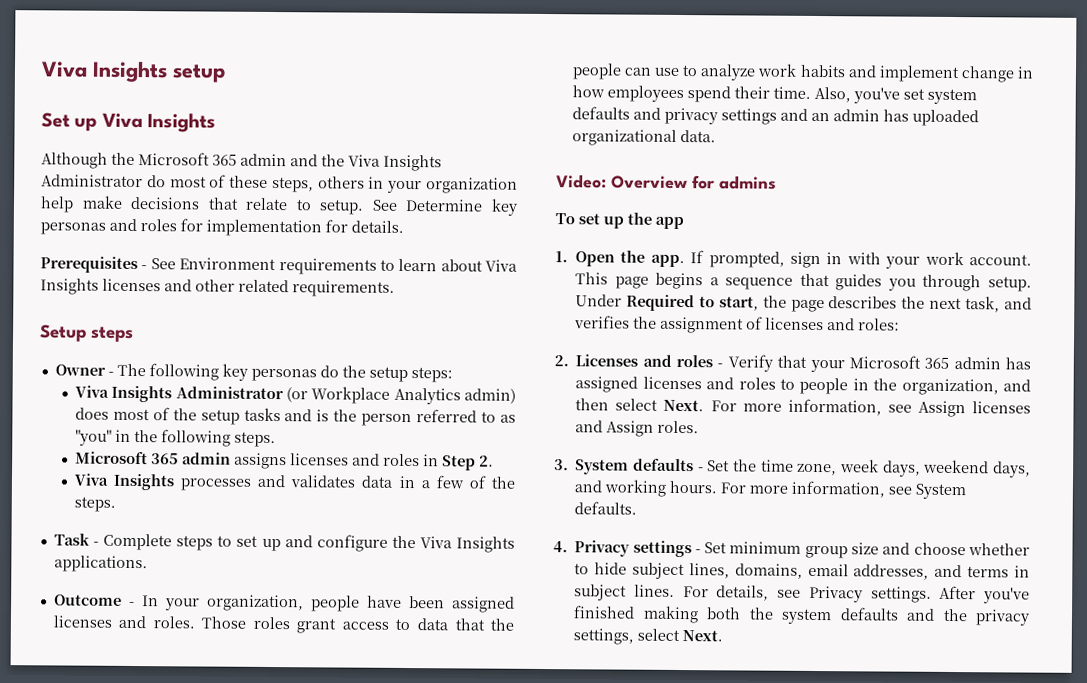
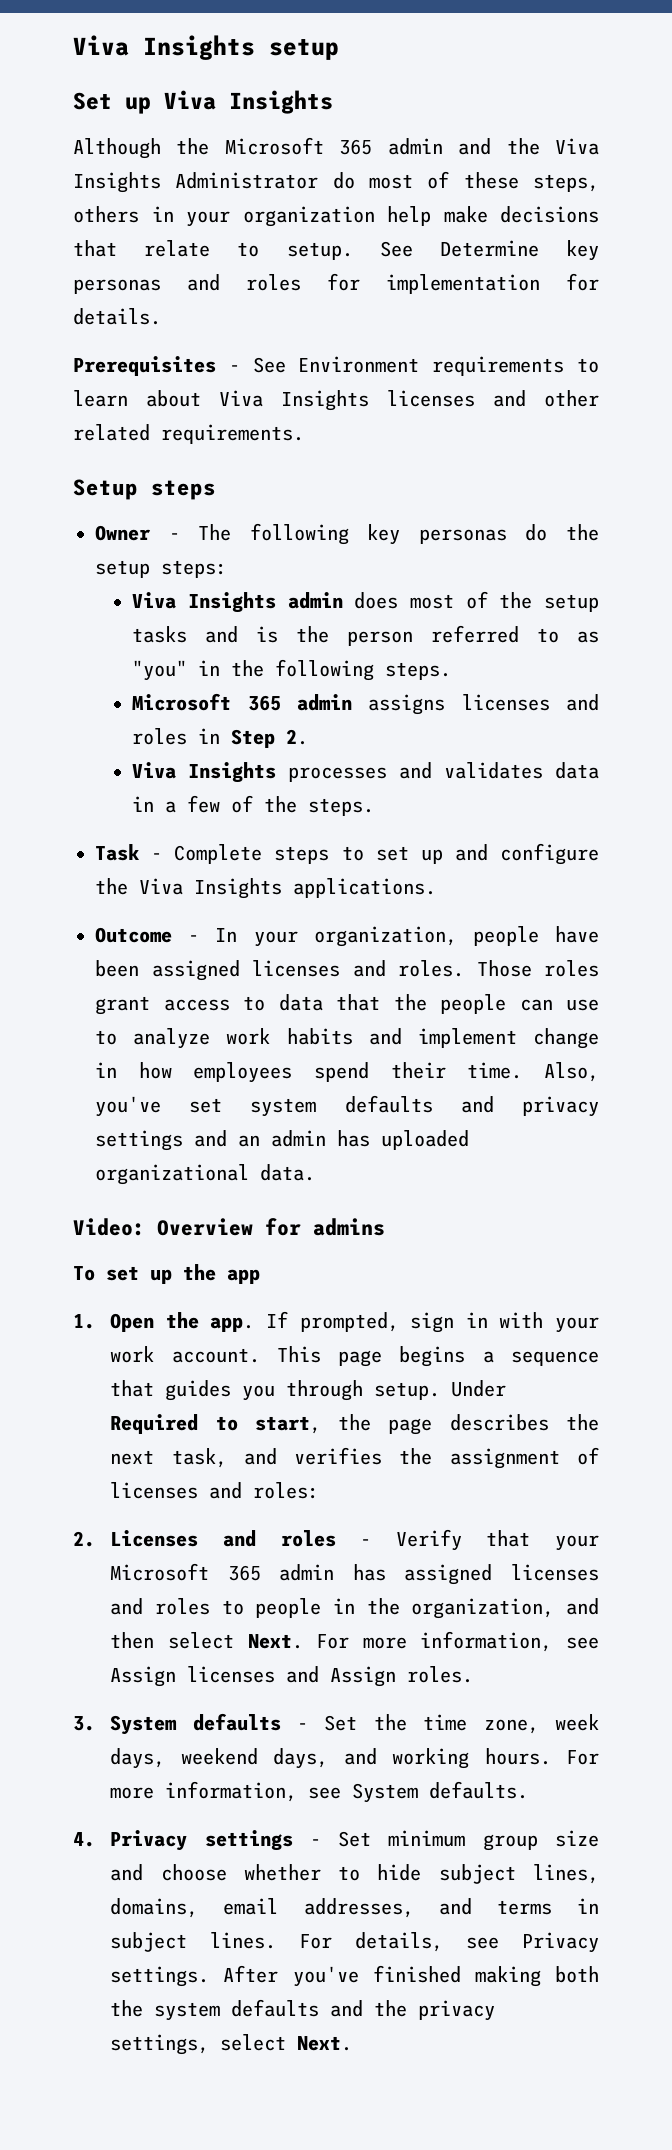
- Viva Insights Administrator (or Workplace Analytics admin) does most of the setup tasks and is the person referred to as "you" in the following steps.
+ Viva Insights admin does most of the setup tasks and is the person referred to as "you" in the following steps.

